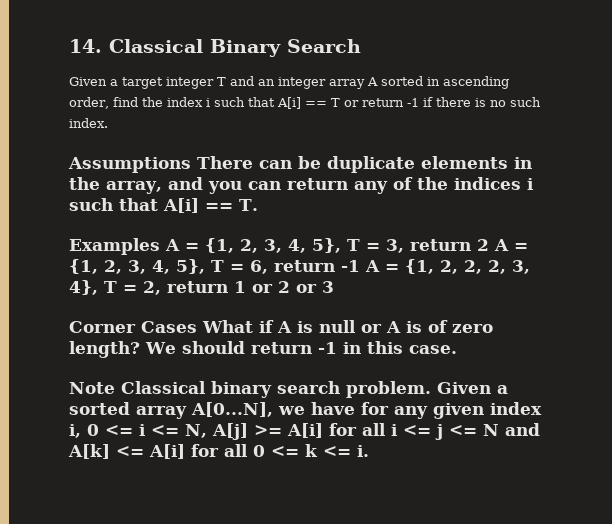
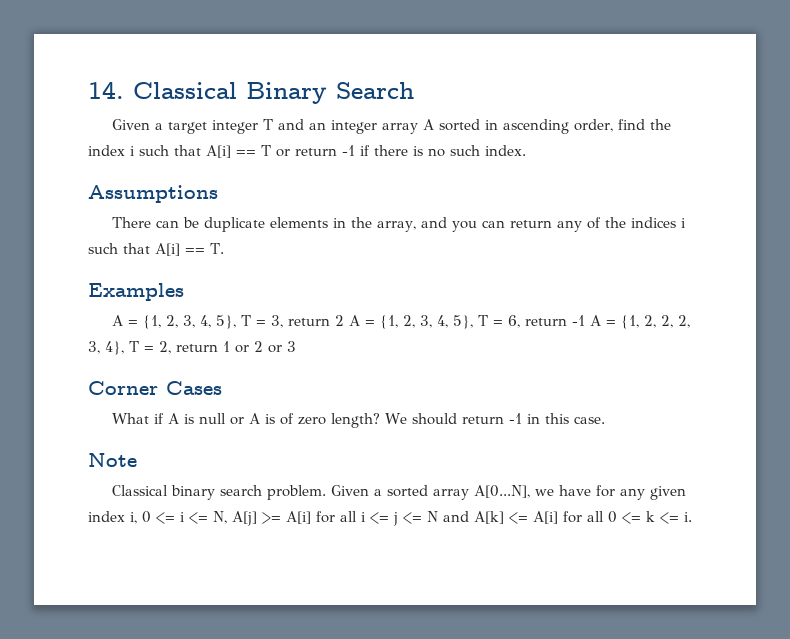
- Assumptions There can be duplicate elements in the array, and you can return any of the indices i such that A[i] == T.
+ Assumptions
+ There can be duplicate elements in the array, and you can return any of the indices i such that A[i] == T.
- Examples A = {1, 2, 3, 4, 5}, T = 3, return 2 A = {1, 2, 3, 4, 5}, T = 6, return -1 A = {1, 2, 2, 2, 3, 4}, T = 2, return 1 or 2 or 3
+ Examples
+ A = {1, 2, 3, 4, 5}, T = 3, return 2 A = {1, 2, 3, 4, 5}, T = 6, return -1 A = {1, 2, 2, 2, 3, 4}, T = 2, return 1 or 2 or 3
- Corner Cases What if A is null or A is of zero length?
+ Corner Cases
+ What if A is null or A is of zero length?
- Note Classical binary search problem.
+ Note
+ Classical binary search problem.

